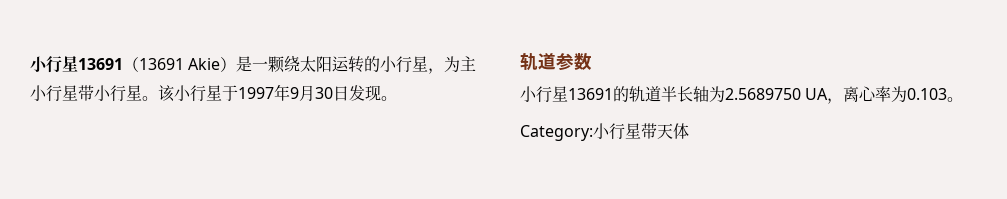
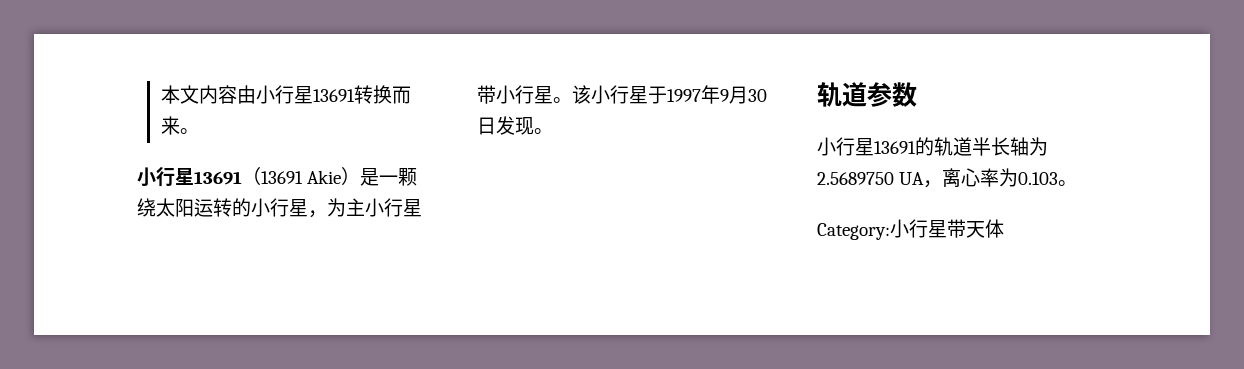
+ 本文内容由小行星13691转换而来。

